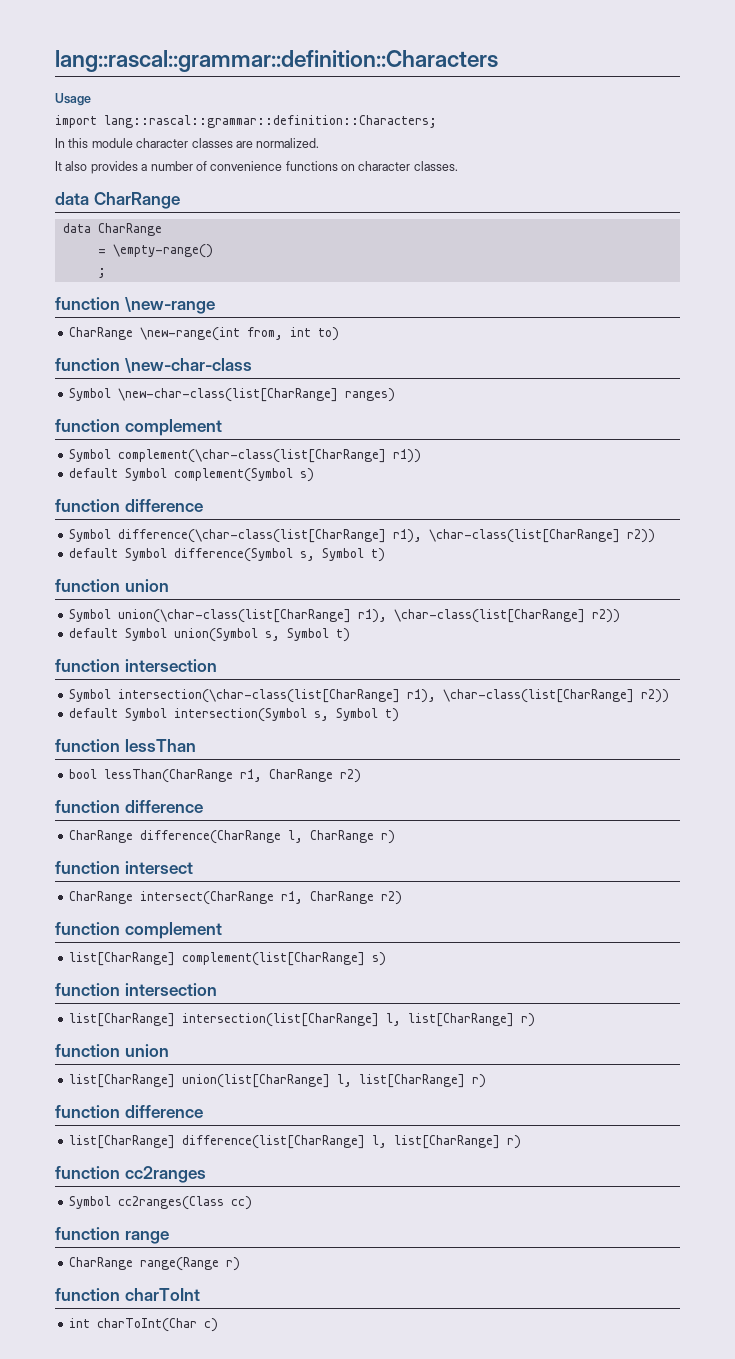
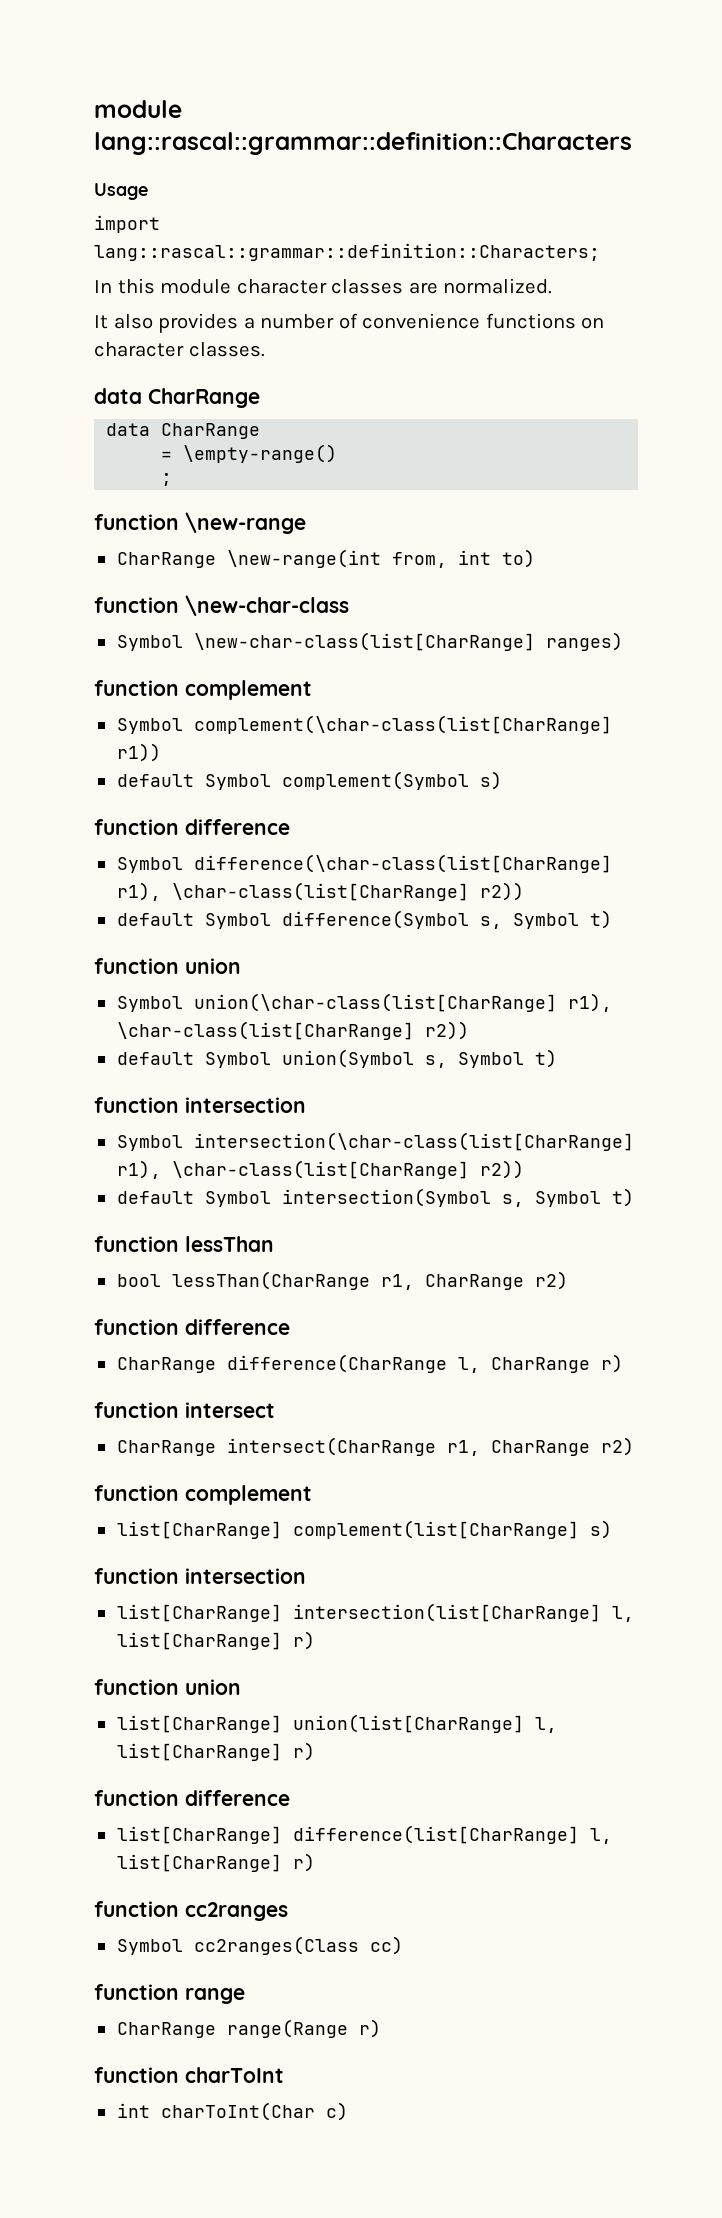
- lang::rascal::grammar::definition::Characters
+ module lang::rascal::grammar::definition::Characters

